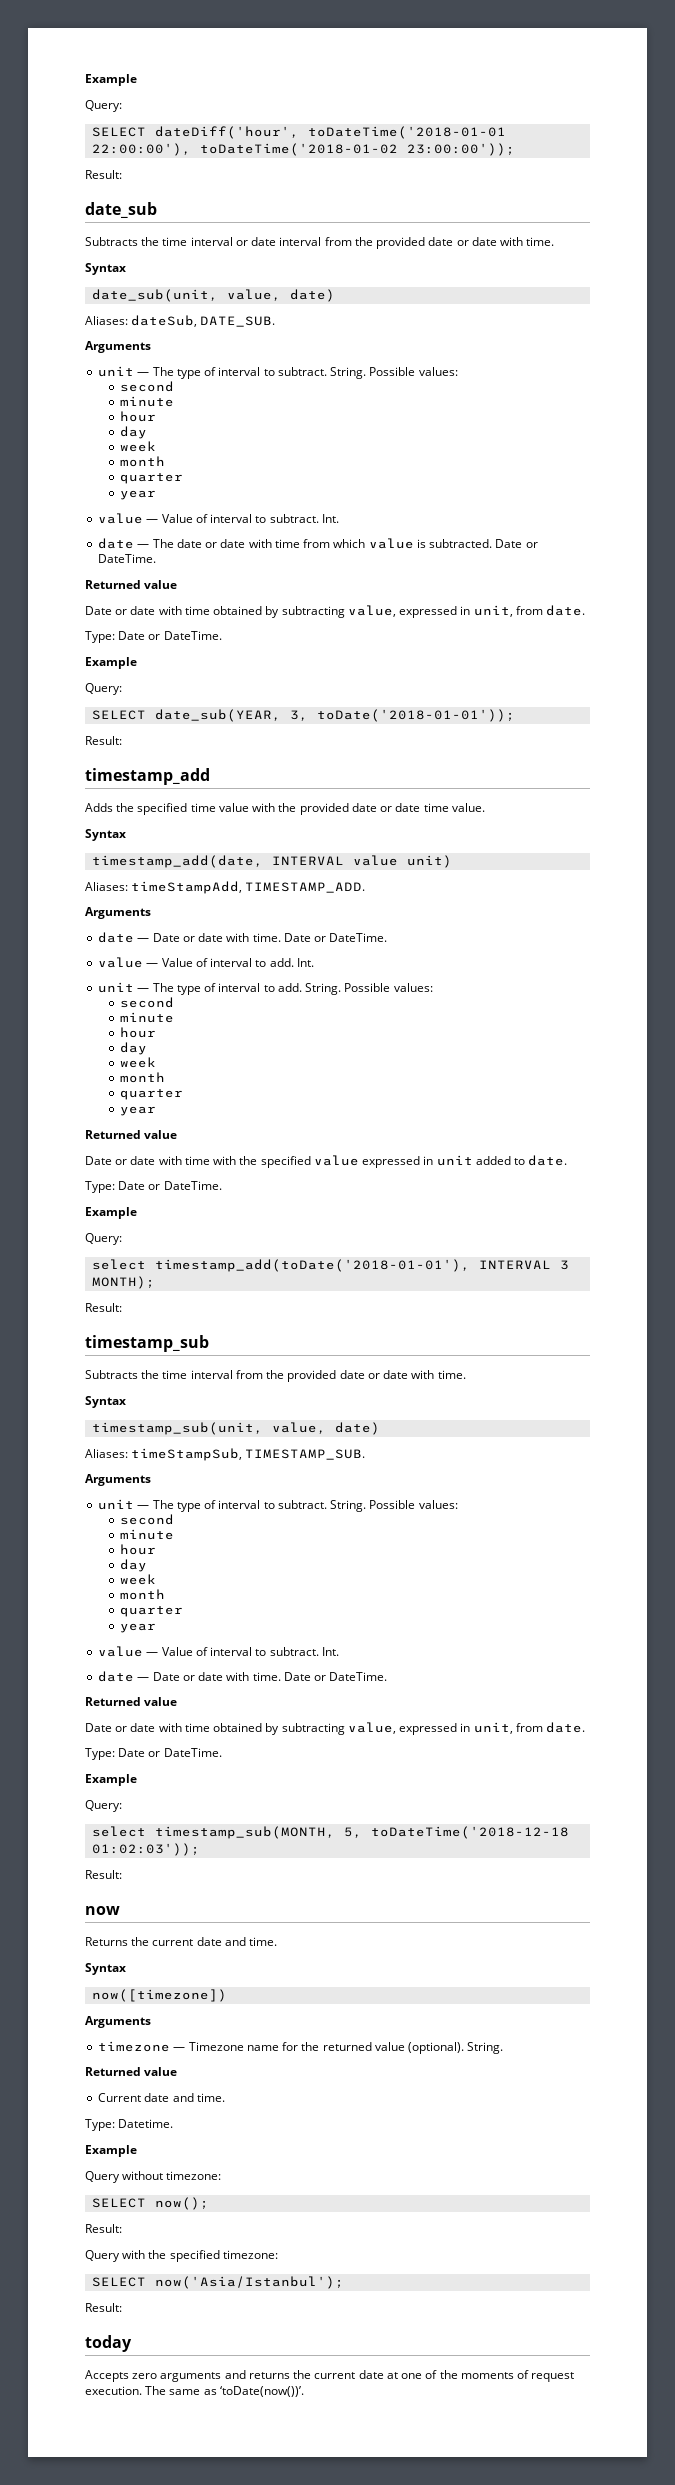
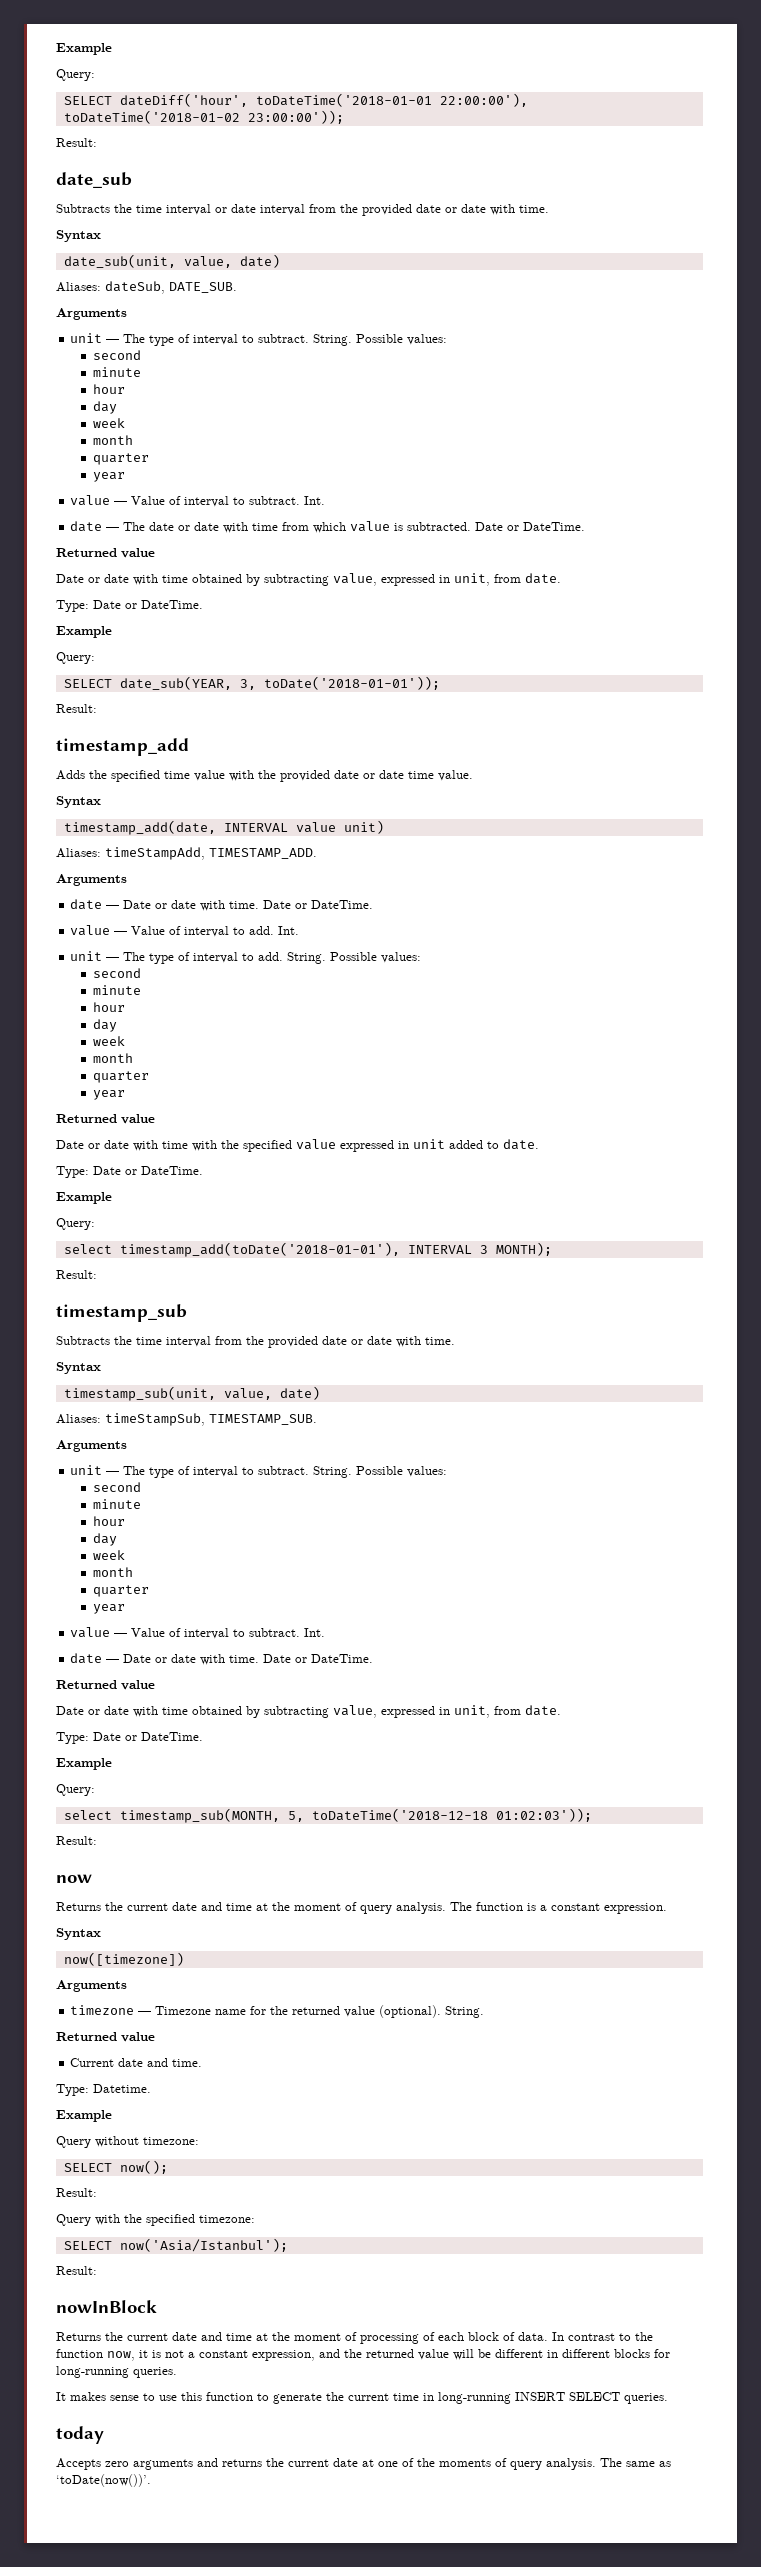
- Returns the current date and time.
+ Returns the current date and time at the moment of query analysis. The function is a constant expression.
+ nowInBlock
+ Returns the current date and time at the moment of processing of each block of data. In contrast to the function now, it is not a constant expression, and the returned value will be different in different blocks for long-running queries.
+ It makes sense to use this function to generate the current time in long-running INSERT SELECT queries.
- Accepts zero arguments and returns the current date at one of the moments of request execution.
+ Accepts zero arguments and returns the current date at one of the moments of query analysis.

